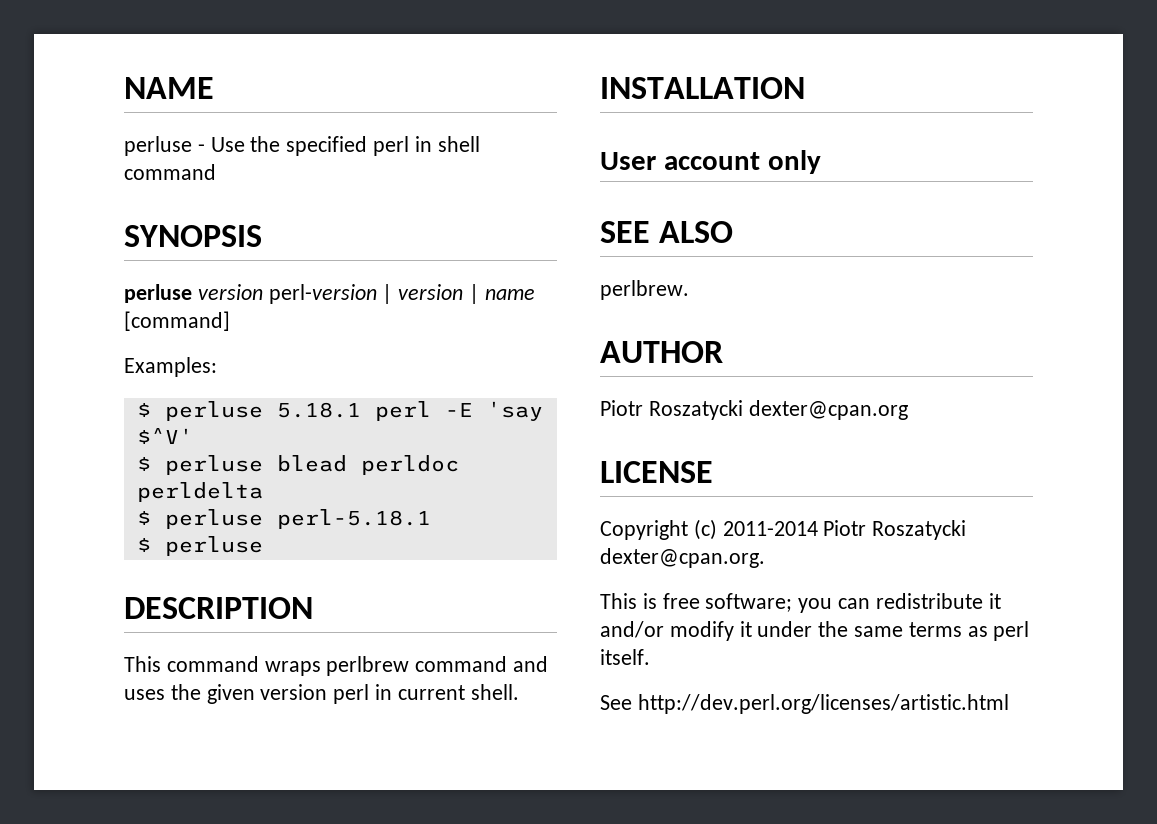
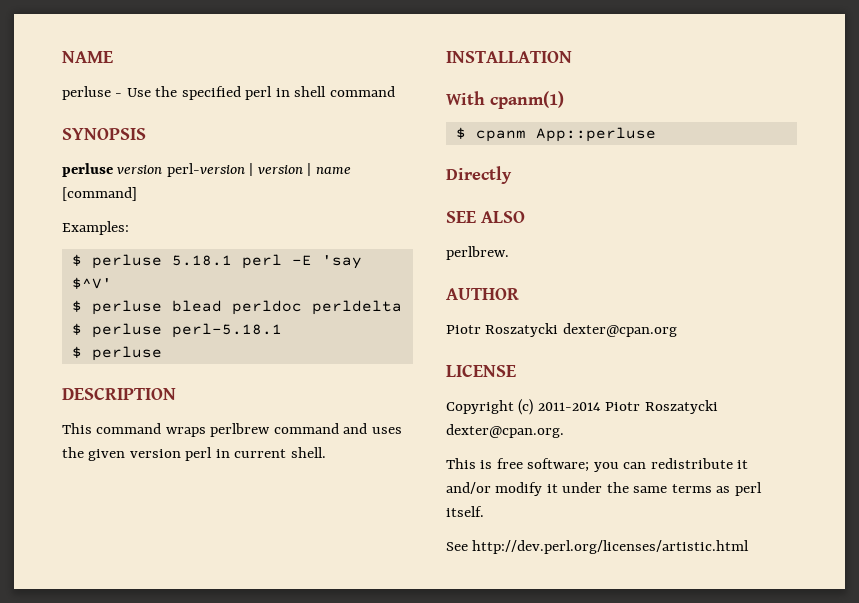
- User account only
+ With cpanm(1)
+ $ cpanm App::perluse
+ Directly

